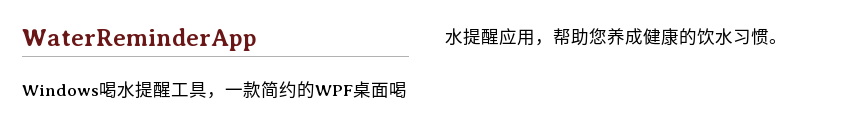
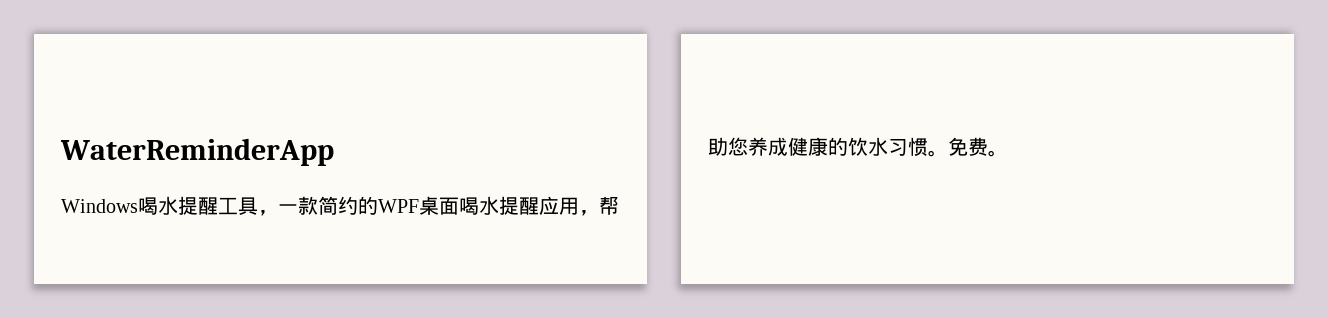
+ 免费。

